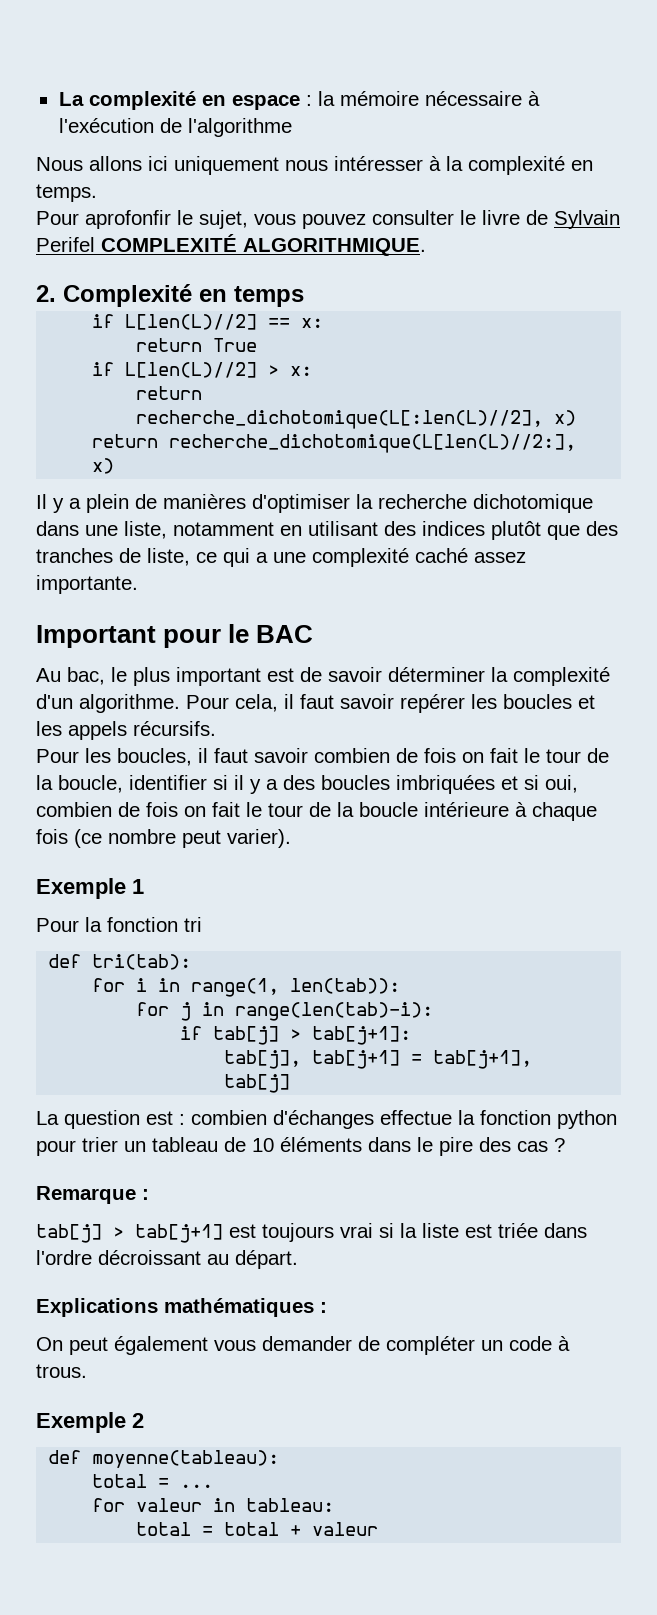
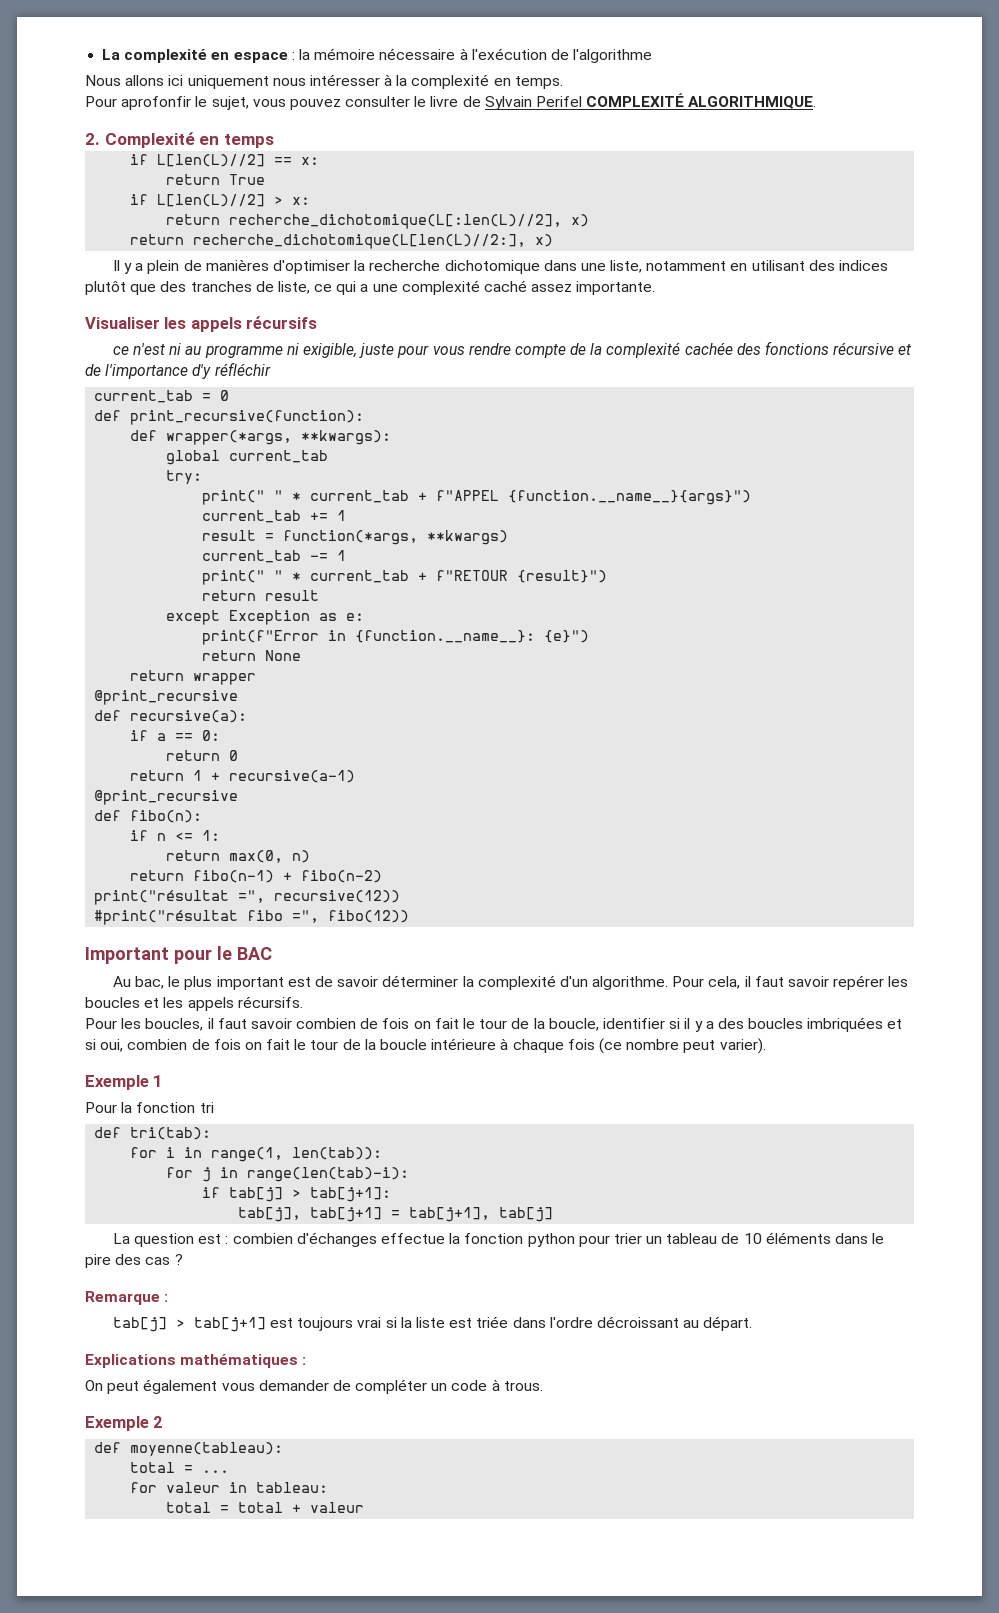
+ Visualiser les appels récursifs
+ ce n'est ni au programme ni exigible, juste pour vous rendre compte de la complexité cachée des fonctions récursive et de l'importance d'y réfléchir
+ current_tab = 0
+ def print_recursive(function):
+ def wrapper(*args, **kwargs):
+ global current_tab
+ try:
+ print(" " * current_tab + f"APPEL {function.__name__}{args}")
+ current_tab += 1
+ result = function(*args, **kwargs)
+ current_tab -= 1
+ print(" " * current_tab + f"RETOUR {result}")
+ return result
+ except Exception as e:
+ print(f"Error in {function.__name__}: {e}")
+ return None
+ return wrapper
+ @print_recursive
+ def recursive(a):
+ if a == 0:
+ return 0
+ return 1 + recursive(a-1)
+ @print_recursive
+ def fibo(n):
+ if n <= 1:
+ return max(0, n)
+ return fibo(n-1) + fibo(n-2)
+ print("résultat =", recursive(12))
+ #print("résultat fibo =", fibo(12))

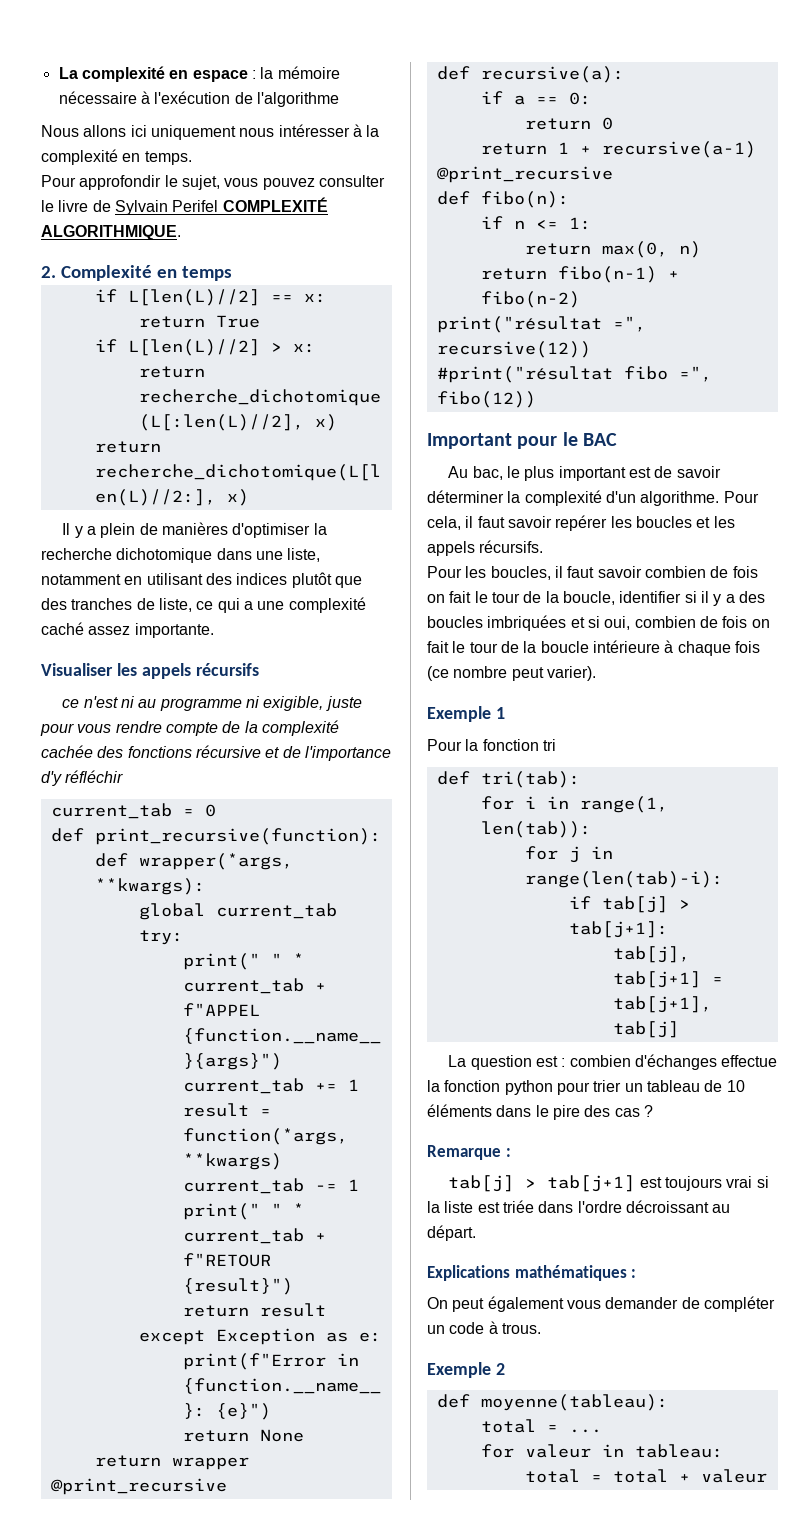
- Pour aprofonfir le sujet, vous pouvez consulter le livre de Sylvain Perifel COMPLEXITÉ ALGORITHMIQUE.
+ Pour approfondir le sujet, vous pouvez consulter le livre de Sylvain Perifel COMPLEXITÉ ALGORITHMIQUE.

